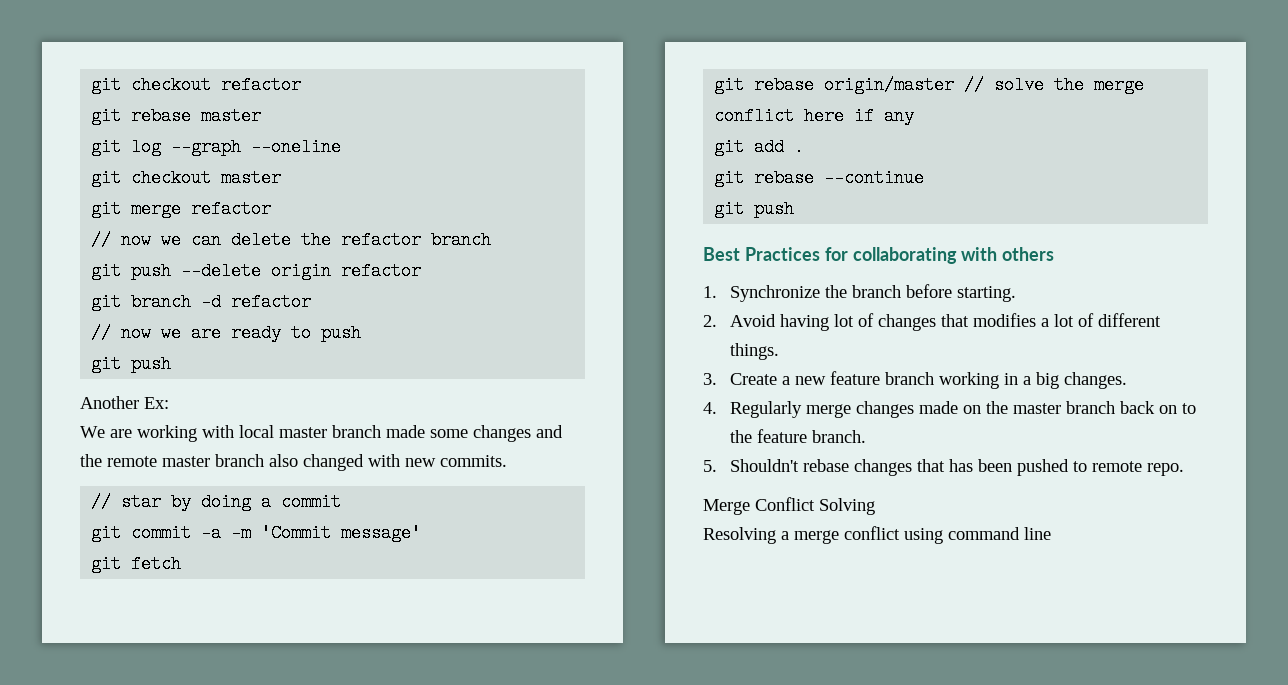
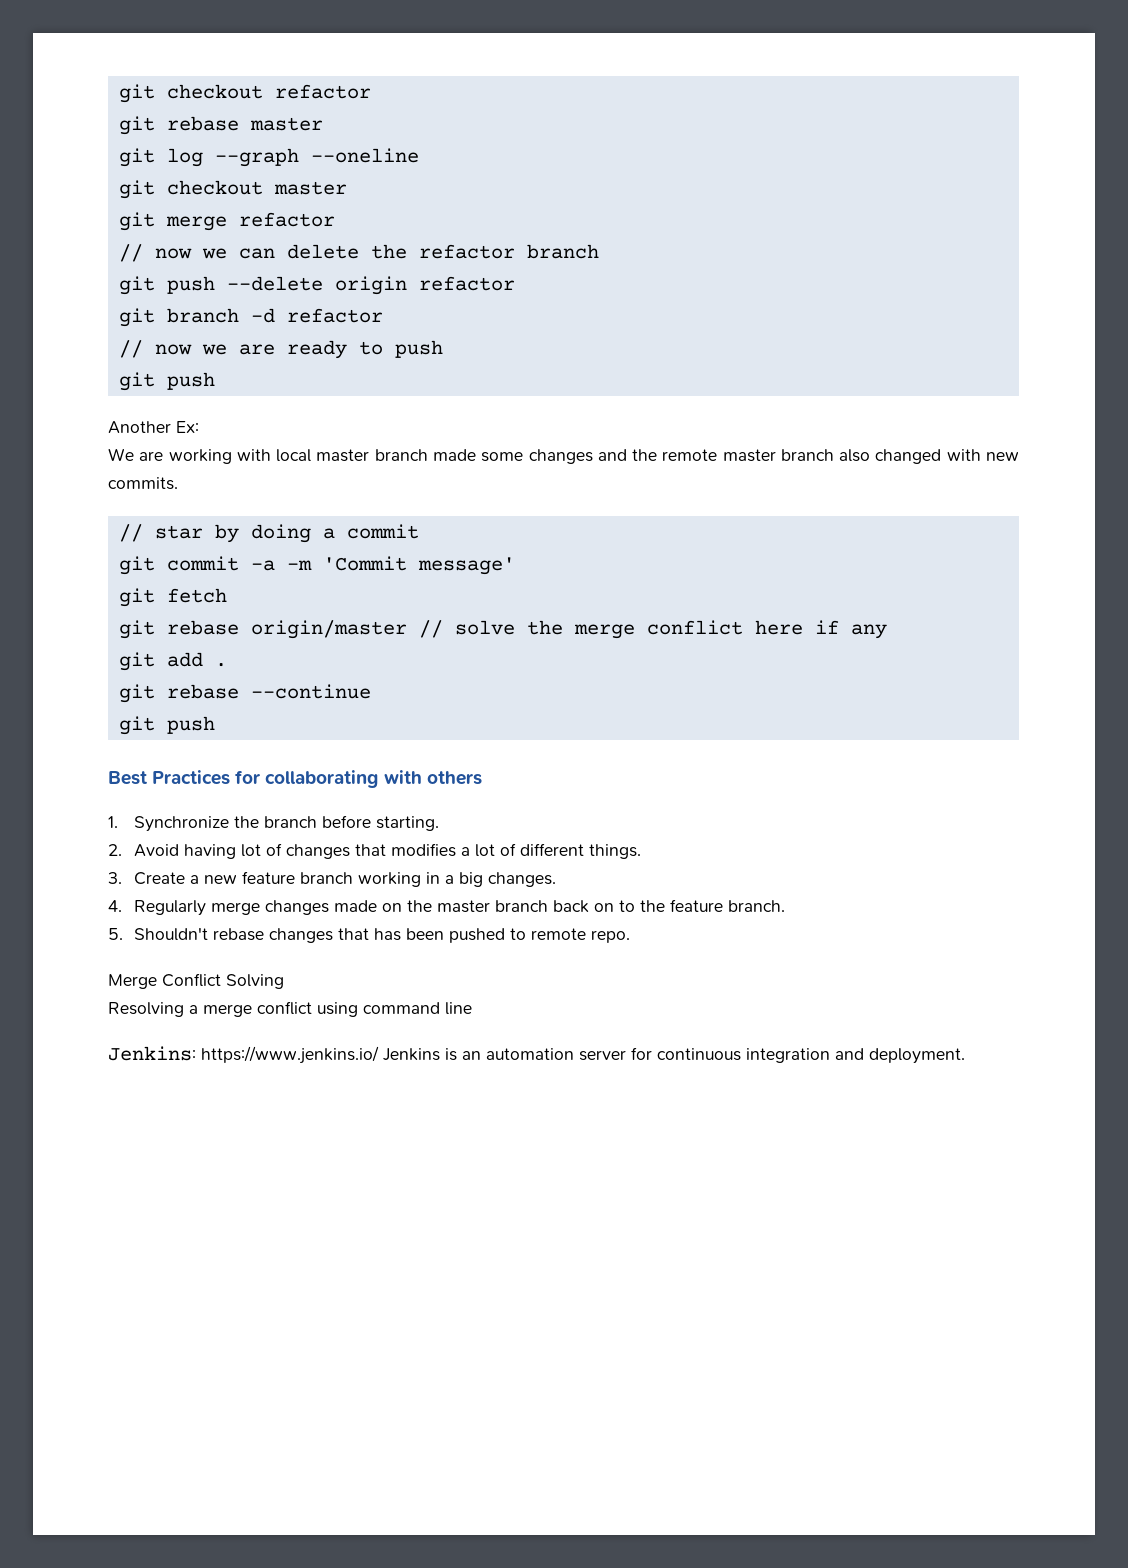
+ Jenkins: https://www.jenkins.io/ Jenkins is an automation server for continuous integration and deployment.

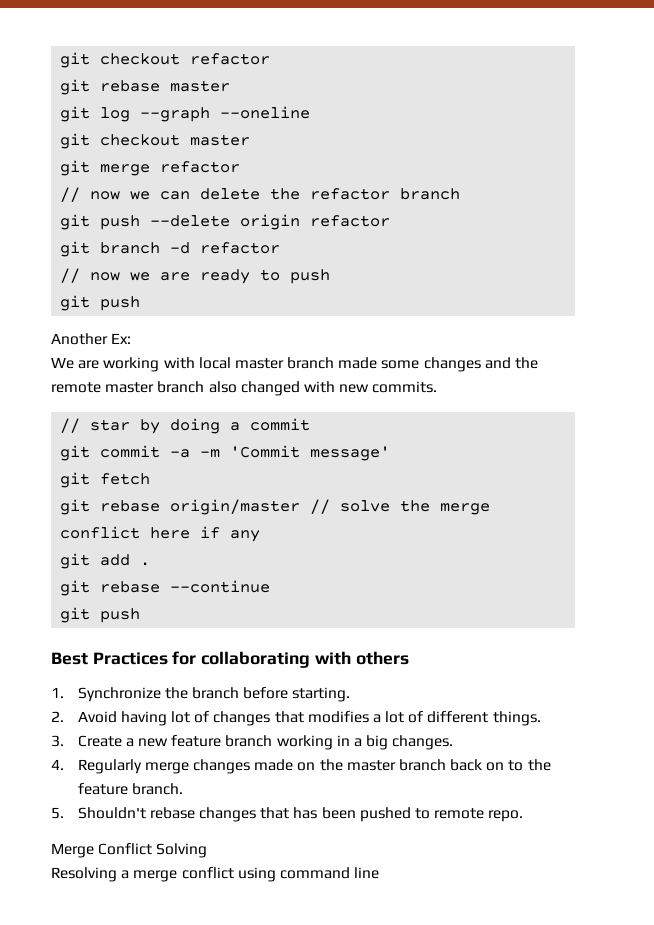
- Jenkins: https://www.jenkins.io/ Jenkins is an automation server for continuous integration and deployment.

